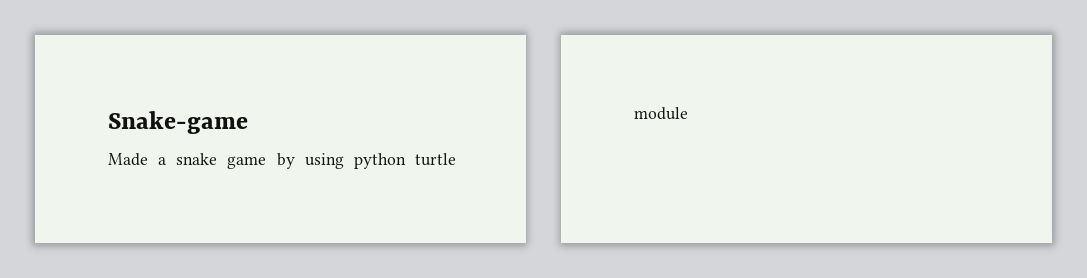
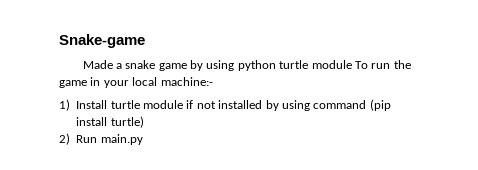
- Made a snake game by using python turtle module
+ Made a snake game by using python turtle module To run the game in your local machine:-
+ 1) Install turtle module if not installed by using command (pip install turtle)
+ 2) Run main.py

